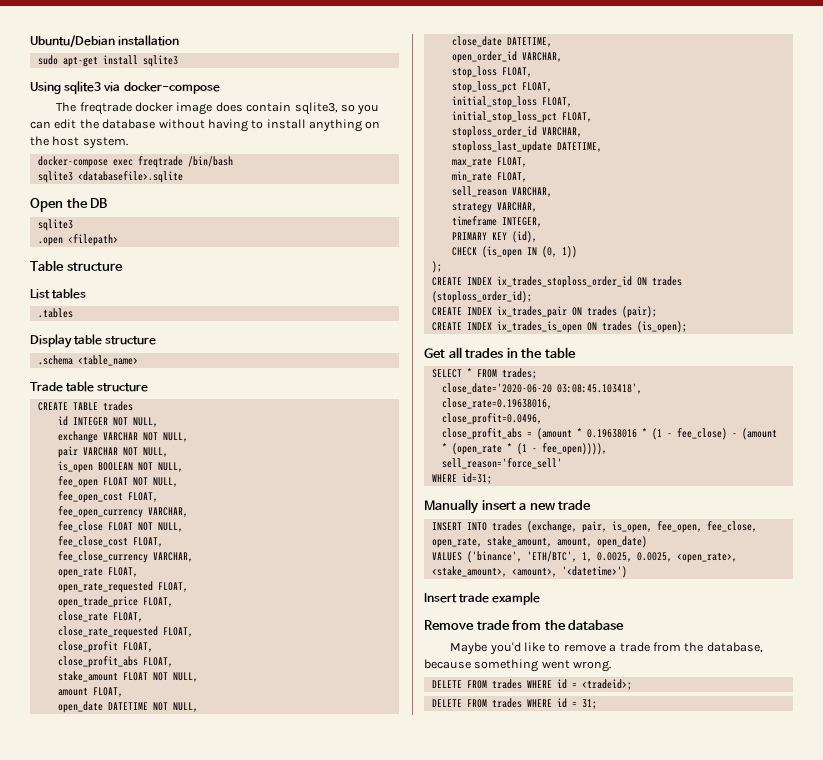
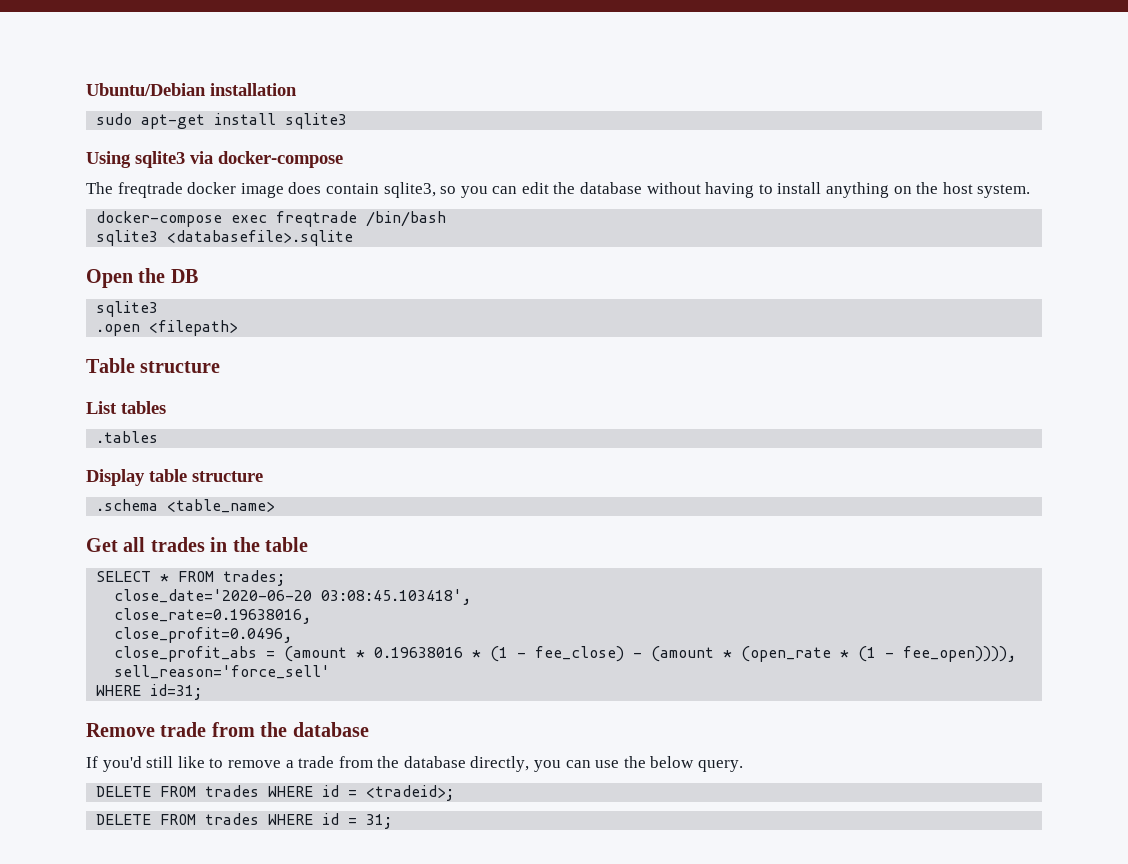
- Trade table structure
- CREATE TABLE trades
- id INTEGER NOT NULL,
- exchange VARCHAR NOT NULL,
- pair VARCHAR NOT NULL,
- is_open BOOLEAN NOT NULL,
- fee_open FLOAT NOT NULL,
- fee_open_cost FLOAT,
- fee_open_currency VARCHAR,
- fee_close FLOAT NOT NULL,
- fee_close_cost FLOAT,
- fee_close_currency VARCHAR,
- open_rate FLOAT,
- open_rate_requested FLOAT,
- open_trade_price FLOAT,
- close_rate FLOAT,
- close_rate_requested FLOAT,
- close_profit FLOAT,
- close_profit_abs FLOAT,
- stake_amount FLOAT NOT NULL,
- amount FLOAT,
- open_date DATETIME NOT NULL,
- close_date DATETIME,
- open_order_id VARCHAR,
- stop_loss FLOAT,
- stop_loss_pct FLOAT,
- initial_stop_loss FLOAT,
- initial_stop_loss_pct FLOAT,
- stoploss_order_id VARCHAR,
- stoploss_last_update DATETIME,
- max_rate FLOAT,
- min_rate FLOAT,
- sell_reason VARCHAR,
- strategy VARCHAR,
- timeframe INTEGER,
- PRIMARY KEY (id),
- CHECK (is_open IN (0, 1))
- );
- CREATE INDEX ix_trades_stoploss_order_id ON trades (stoploss_order_id);
- CREATE INDEX ix_trades_pair ON trades (pair);
- CREATE INDEX ix_trades_is_open ON trades (is_open);
- Manually insert a new trade
- INSERT INTO trades (exchange, pair, is_open, fee_open, fee_close, open_rate, stake_amount, amount, open_date)
- VALUES ('binance', 'ETH/BTC', 1, 0.0025, 0.0025, <open_rate>, <stake_amount>, <amount>, '<datetime>')
- Insert trade example
- Maybe you'd like to remove a trade from the database, because something went wrong.
+ If you'd still like to remove a trade from the database directly, you can use the below query.

